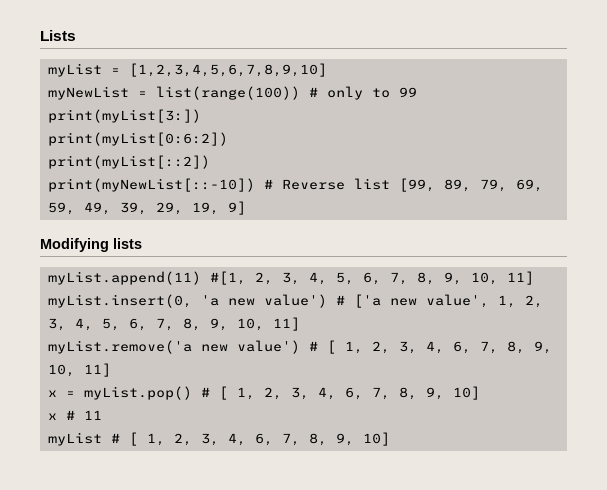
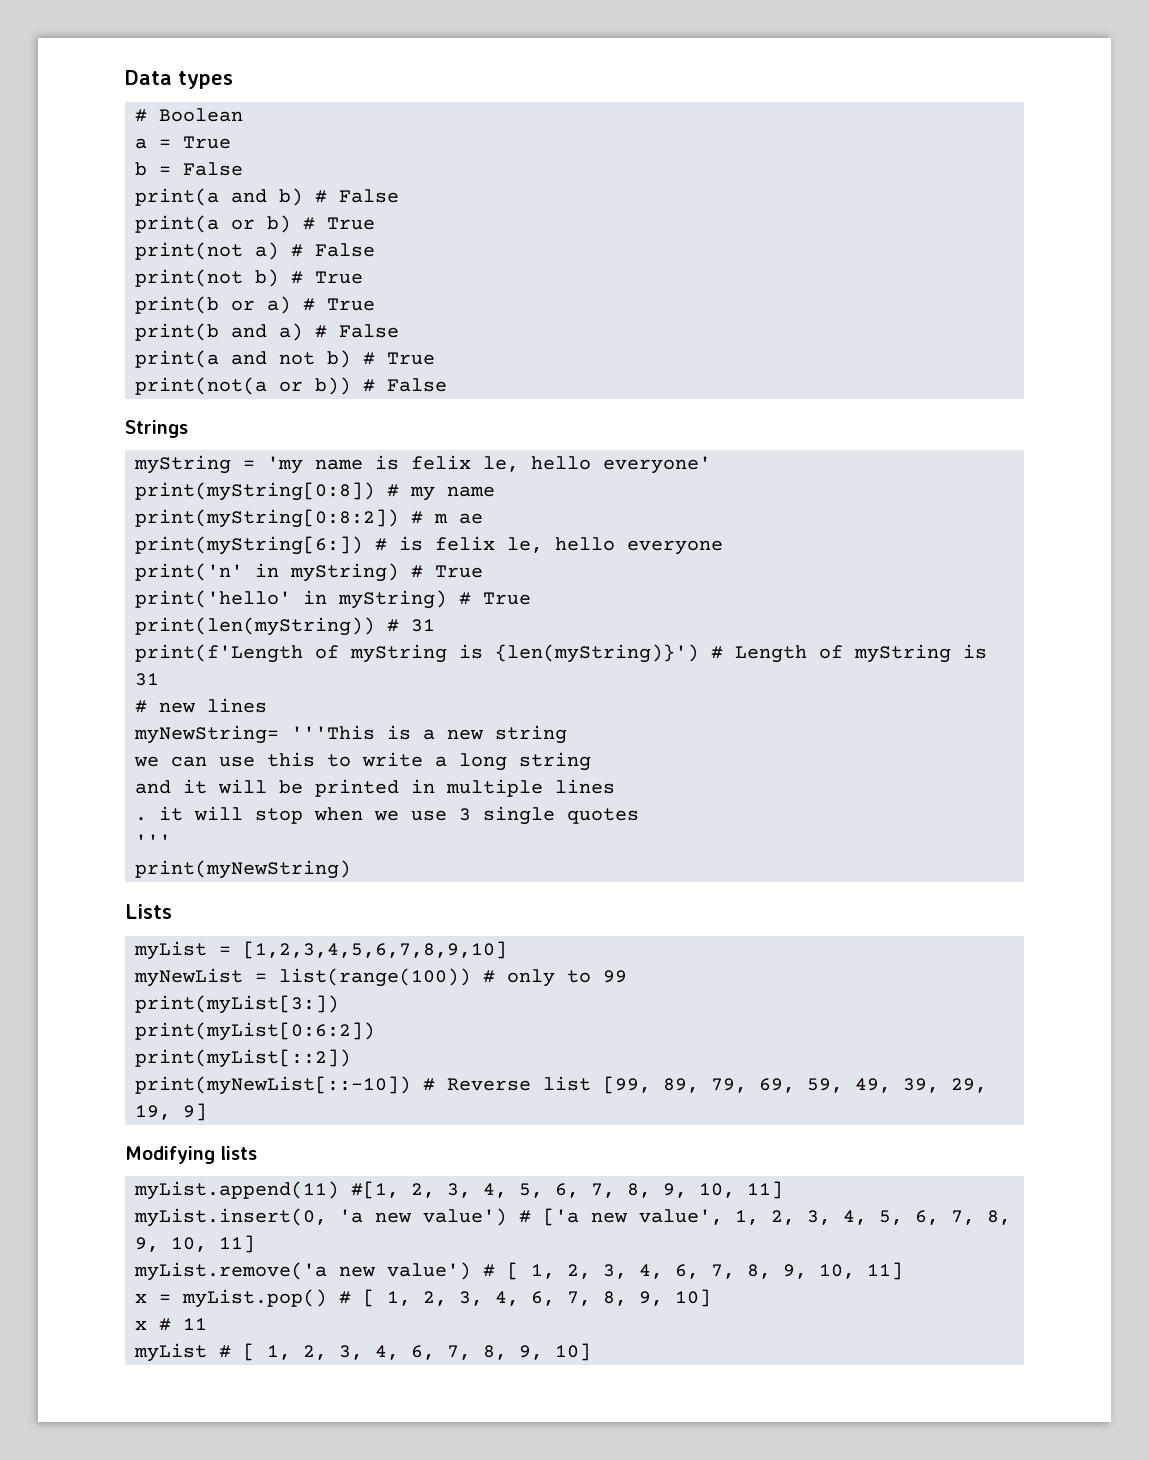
+ Data types
+ # Boolean
+ a = True
+ b = False
+ print(a and b) # False
+ print(a or b) # True
+ print(not a) # False
+ print(not b) # True
+ print(b or a) # True
+ print(b and a) # False
+ print(a and not b) # True
+ print(not(a or b)) # False
+ Strings
+ myString = 'my name is felix le, hello everyone'
+ print(myString[0:8]) # my name
+ print(myString[0:8:2]) # m ae
+ print(myString[6:]) # is felix le, hello everyone
+ print('n' in myString) # True
+ print('hello' in myString) # True
+ print(len(myString)) # 31
+ print(f'Length of myString is {len(myString)}') # Length of myString is 31
+ # new lines
+ myNewString= '''This is a new string
+ we can use this to write a long string
+ and it will be printed in multiple lines
+ . it will stop when we use 3 single quotes
+ '''
+ print(myNewString)

